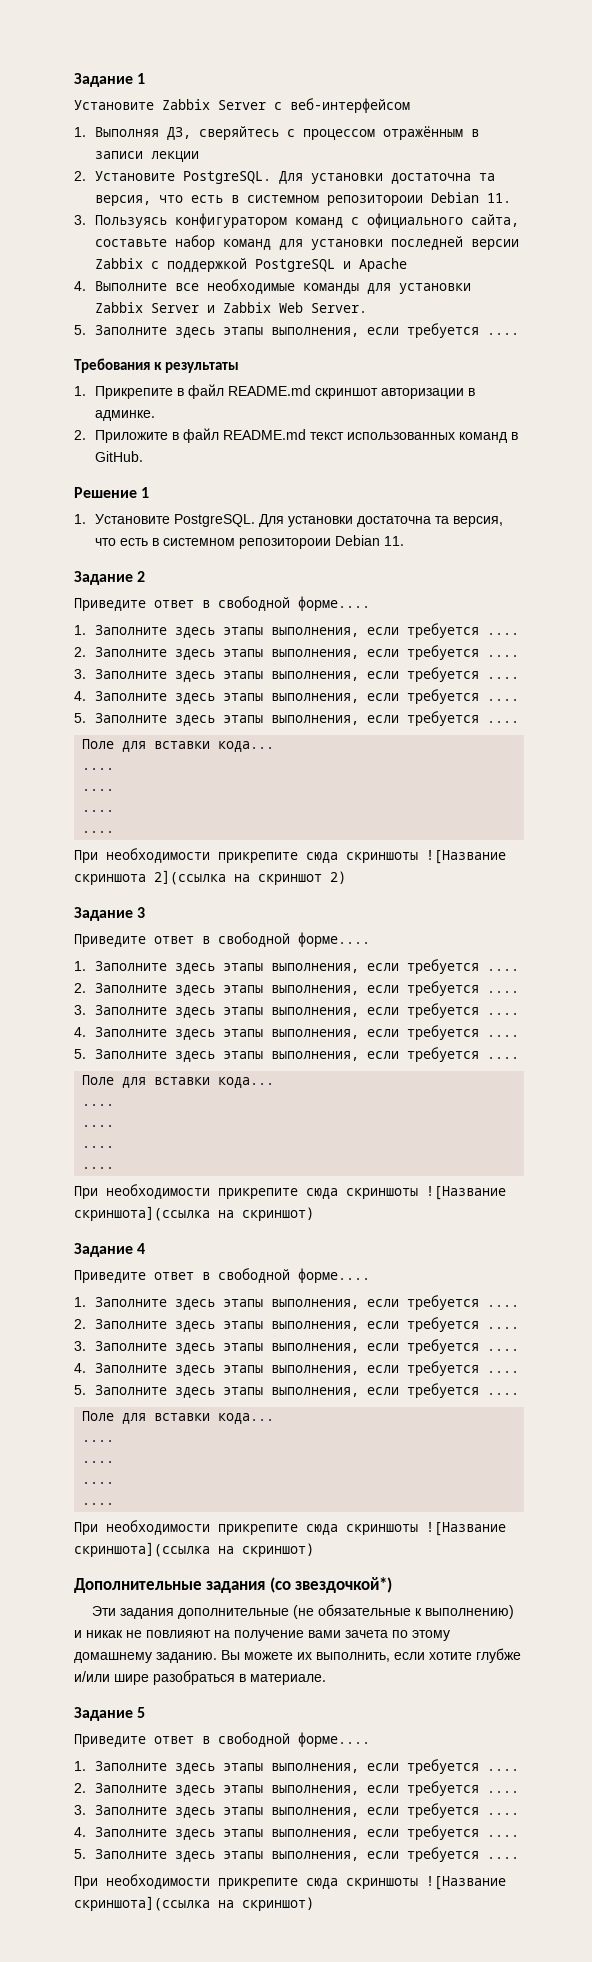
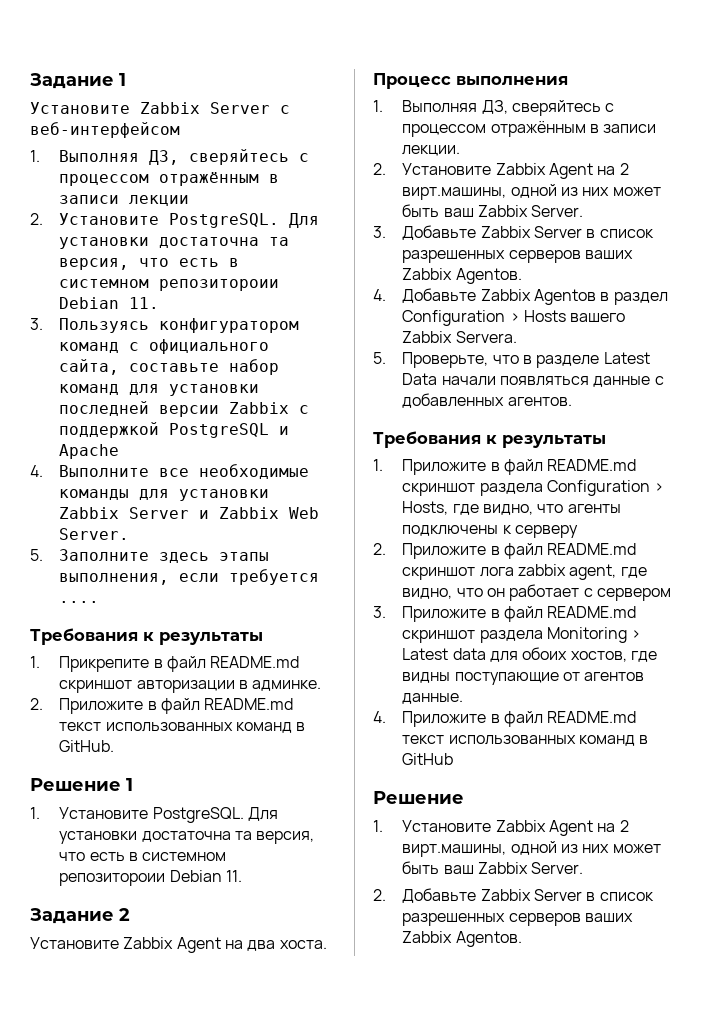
  Задание 2
- Приведите ответ в свободной форме....
- 1. Заполните здесь этапы выполнения, если требуется ....
- 2. Заполните здесь этапы выполнения, если требуется ....
- 3. Заполните здесь этапы выполнения, если требуется ....
- 4. Заполните здесь этапы выполнения, если требуется ....
- 5. Заполните здесь этапы выполнения, если требуется ....
- Поле для вставки кода...
- ....
- ....
- ....
- ....
- При необходимости прикрепитe сюда скриншоты ![Название скриншота 2](ссылка на скриншот 2)
- Задание 3
- Приведите ответ в свободной форме....
- 1. Заполните здесь этапы выполнения, если требуется ....
- 2. Заполните здесь этапы выполнения, если требуется ....
- 3. Заполните здесь этапы выполнения, если требуется ....
- 4. Заполните здесь этапы выполнения, если требуется ....
- 5. Заполните здесь этапы выполнения, если требуется ....
- Поле для вставки кода...
- ....
- ....
- ....
- ....
- При необходимости прикрепитe сюда скриншоты ![Название скриншота](ссылка на скриншот)
- Задание 4
- Приведите ответ в свободной форме....
- 1. Заполните здесь этапы выполнения, если требуется ....
- 2. Заполните здесь этапы выполнения, если требуется ....
- 3. Заполните здесь этапы выполнения, если требуется ....
- 4. Заполните здесь этапы выполнения, если требуется ....
- 5. Заполните здесь этапы выполнения, если требуется ....
- Поле для вставки кода...
- ....
- ....
- ....
- ....
- При необходимости прикрепитe сюда скриншоты ![Название скриншота](ссылка на скриншот)
- Дополнительные задания (со звездочкой*)
- Эти задания дополнительные (не обязательные к выполнению) и никак не повлияют на получение вами зачета по этому домашнему заданию. Вы можете их выполнить, если хотите глубже и/или шире разобраться в материале.
- Задание 5
- Приведите ответ в свободной форме....
- 1. Заполните здесь этапы выполнения, если требуется ....
- 2. Заполните здесь этапы выполнения, если требуется ....
- 3. Заполните здесь этапы выполнения, если требуется ....
- 4. Заполните здесь этапы выполнения, если требуется ....
- 5. Заполните здесь этапы выполнения, если требуется ....
- При необходимости прикрепитe сюда скриншоты ![Название скриншота](ссылка на скриншот)
+ Установите Zabbix Agent на два хоста.
+ Процесс выполнения
+ 1. Выполняя ДЗ, сверяйтесь с процессом отражённым в записи лекции.
+ 2. Установите Zabbix Agent на 2 вирт.машины, одной из них может быть ваш Zabbix Server.
+ 3. Добавьте Zabbix Server в список разрешенных серверов ваших Zabbix Agentов.
+ 4. Добавьте Zabbix Agentов в раздел Configuration > Hosts вашего Zabbix Servera.
+ 5. Проверьте, что в разделе Latest Data начали появляться данные с добавленных агентов.
+ Требования к результаты
+ 1. Приложите в файл README.md скриншот раздела Configuration > Hosts, где видно, что агенты подключены к серверу
+ 2. Приложите в файл README.md скриншот лога zabbix agent, где видно, что он работает с сервером
+ 3. Приложите в файл README.md скриншот раздела Monitoring > Latest data для обоих хостов, где видны поступающие от агентов данные.
+ 4. Приложите в файл README.md текст использованных команд в GitHub
+ Решение
+ 1. Установите Zabbix Agent на 2 вирт.машины, одной из них может быть ваш Zabbix Server.
+ 2. Добавьте Zabbix Server в список разрешенных серверов ваших Zabbix Agentов.

